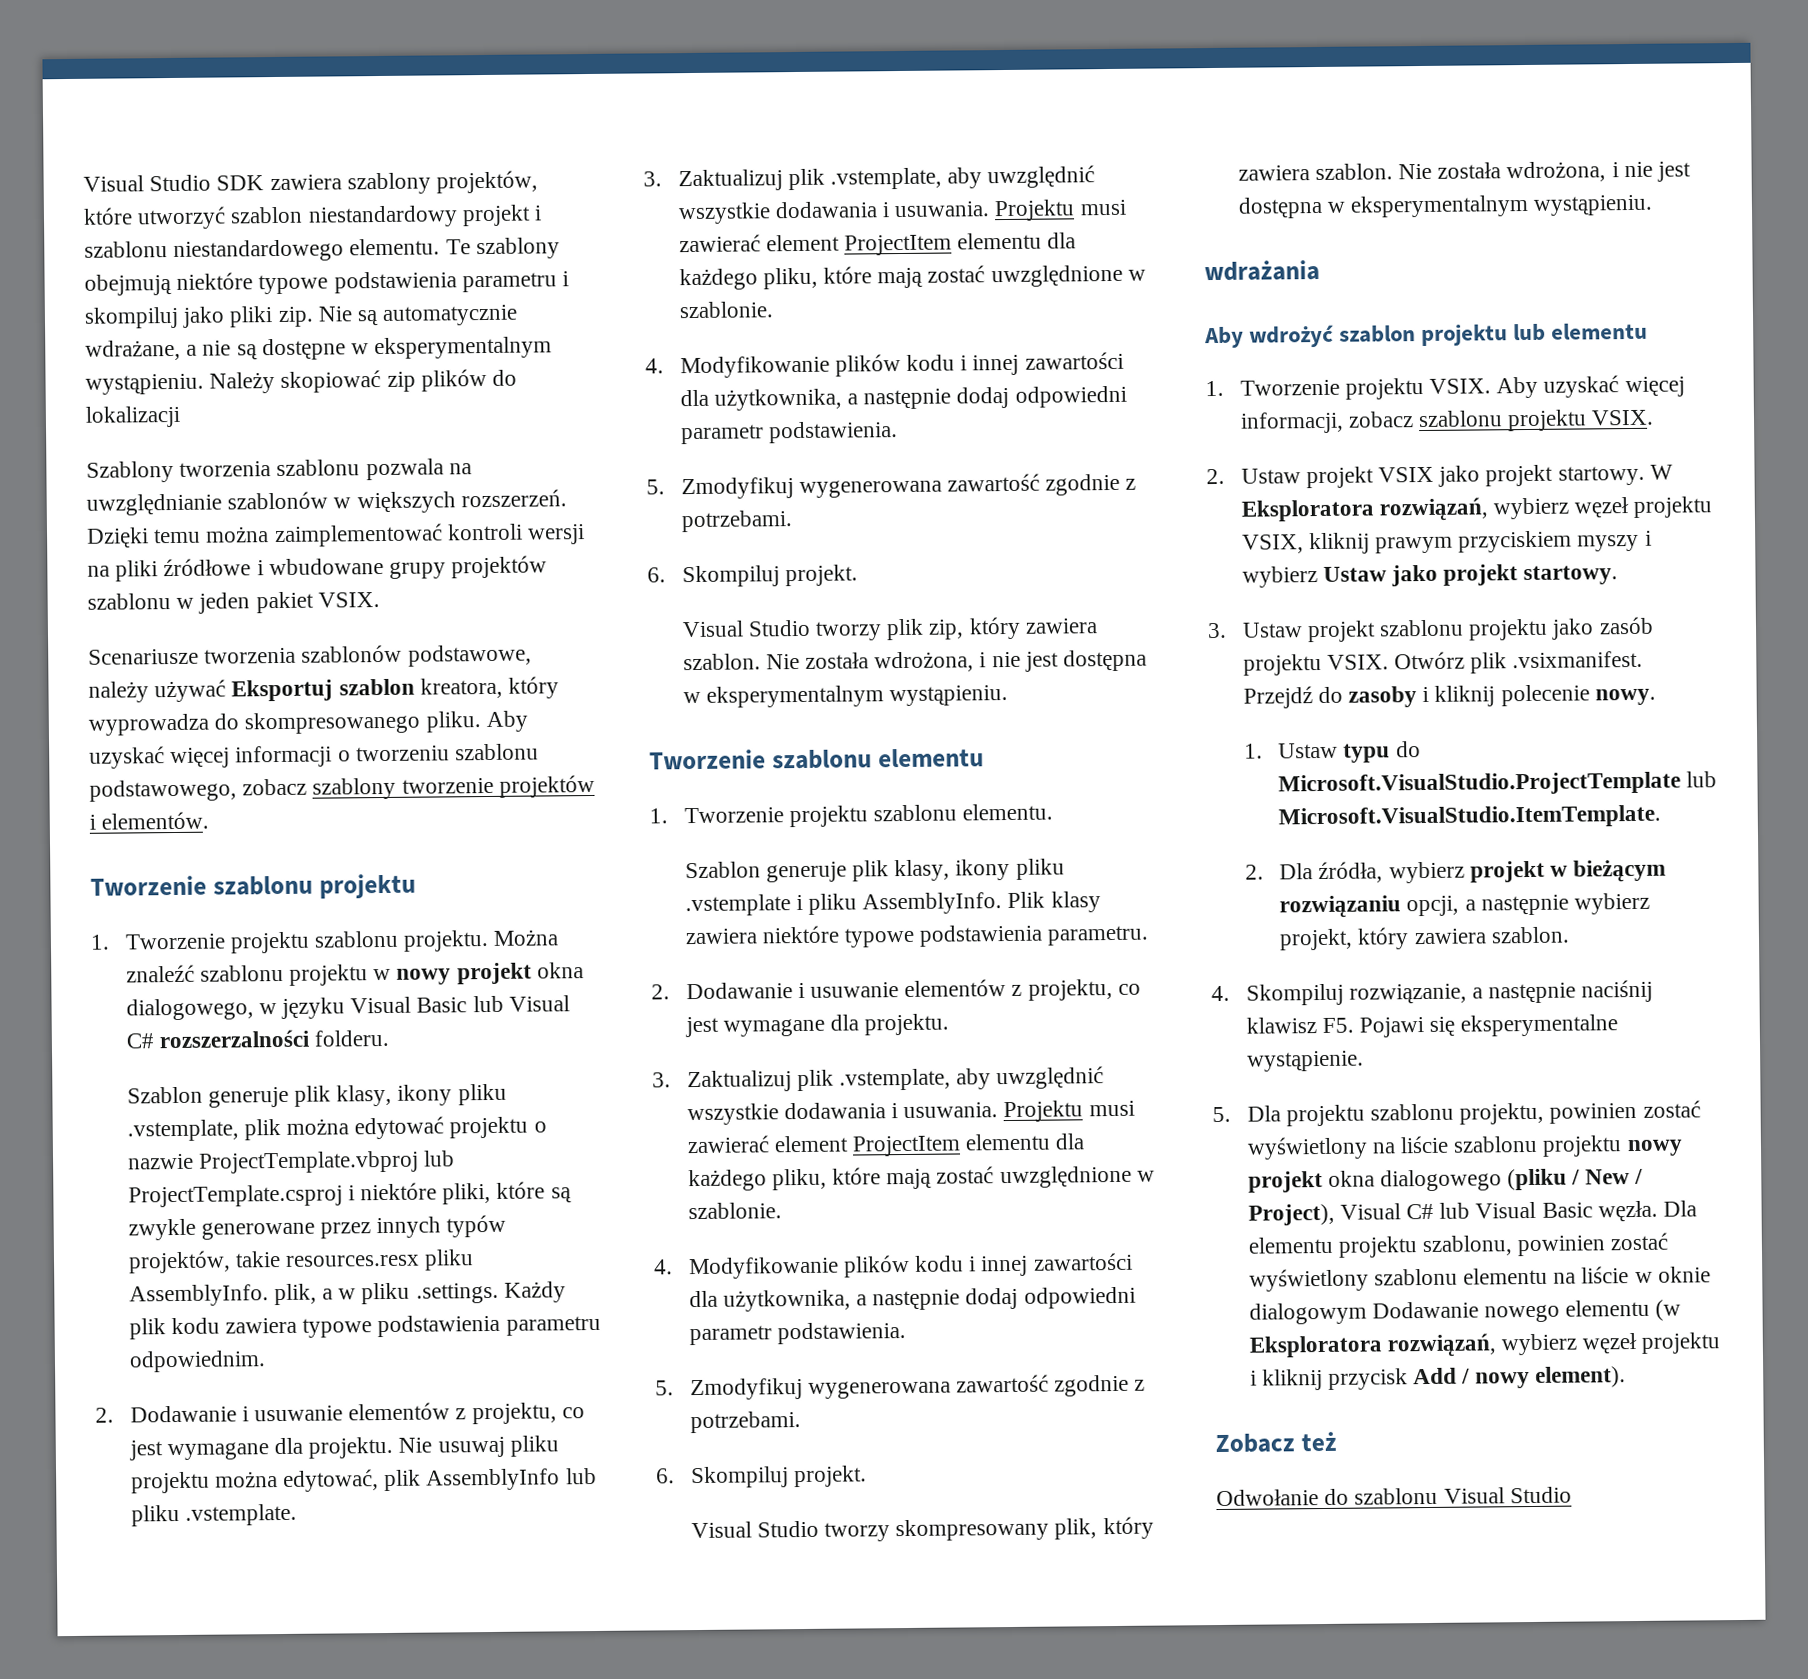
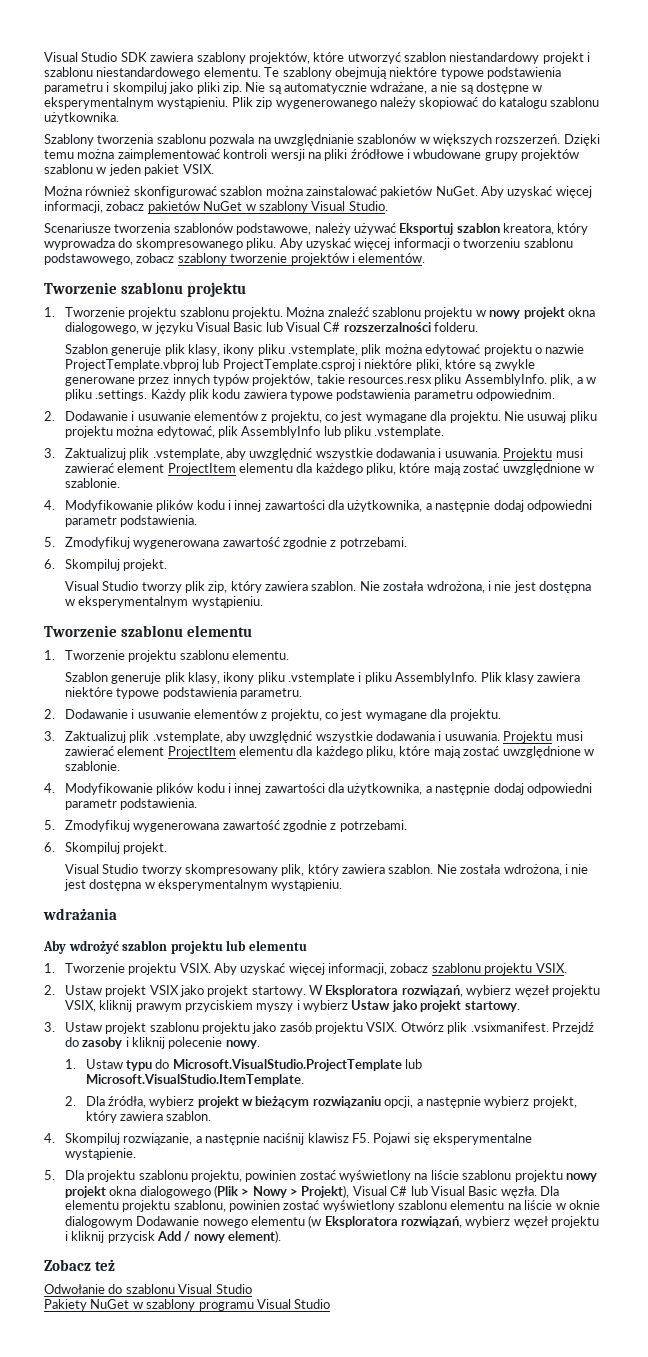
- Należy skopiować zip plików do lokalizacji
+ Plik zip wygenerowanego należy skopiować do katalogu szablonu użytkownika.
+ Można również skonfigurować szablon można zainstalować pakietów NuGet. Aby uzyskać więcej informacji, zobacz pakietów NuGet w szablony Visual Studio.
- 5. Dla projektu szablonu projektu, powinien zostać wyświetlony na liście szablonu projektu nowy projekt okna dialogowego (pliku / New / Project), Visual C# lub Visual Basic węzła.
+ 5. Dla projektu szablonu projektu, powinien zostać wyświetlony na liście szablonu projektu nowy projekt okna dialogowego (Plik > Nowy > Projekt), Visual C# lub Visual Basic węzła.
+ Pakiety NuGet w szablony programu Visual Studio

